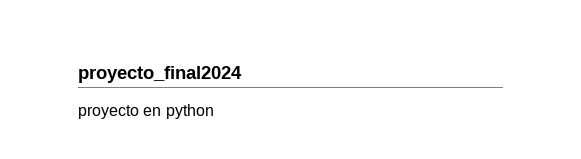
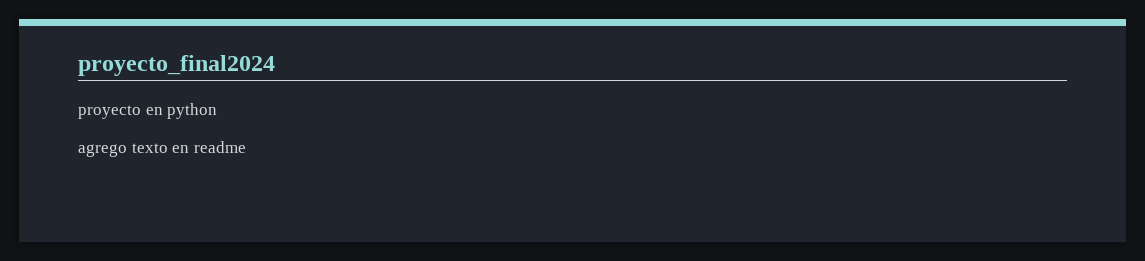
+ agrego texto en readme

